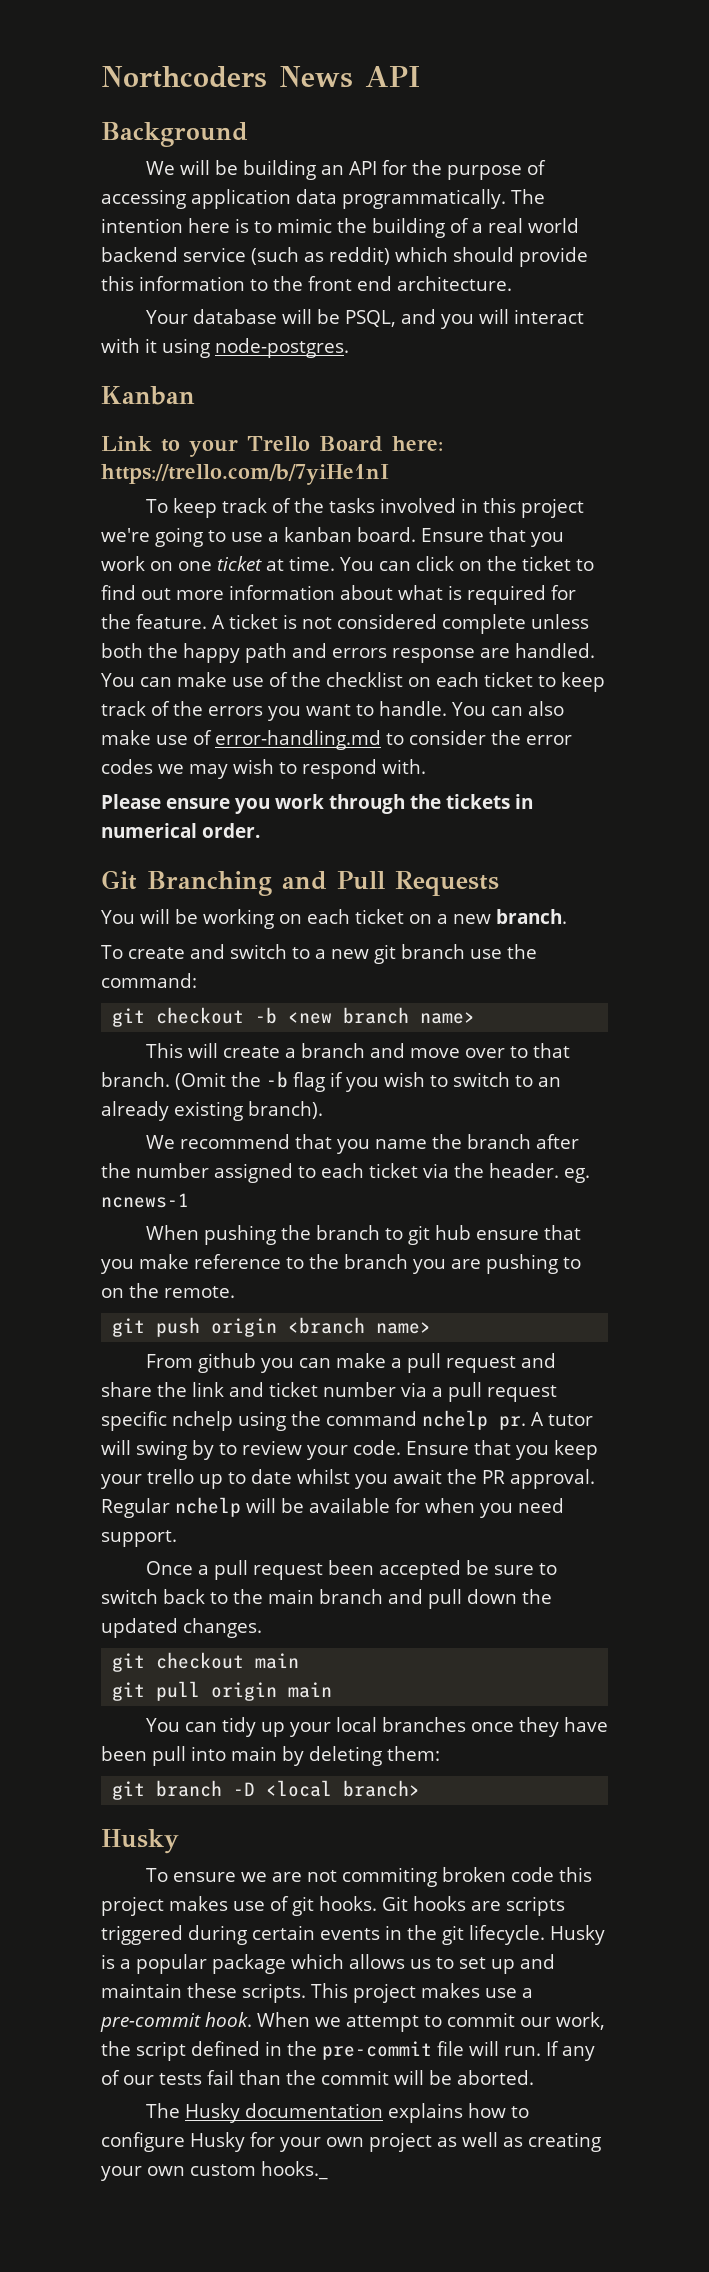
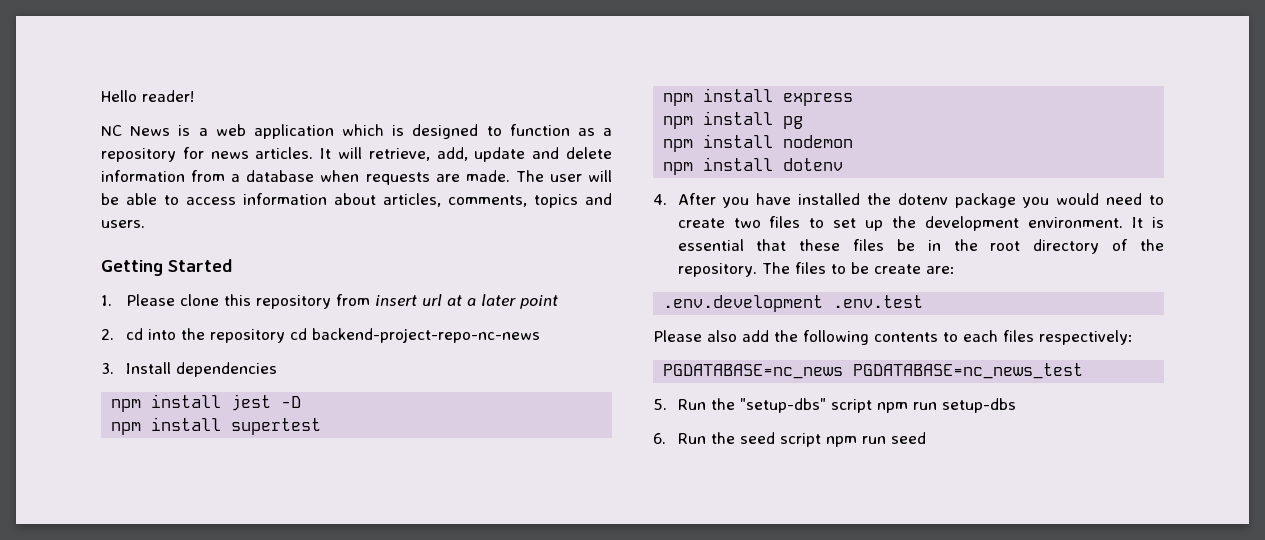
- Northcoders News API
- Background
- We will be building an API for the purpose of accessing application data programmatically. The intention here is to mimic the building of a real world backend service (such as reddit) which should provide this information to the front end architecture.
- Your database will be PSQL, and you will interact with it using node-postgres.
- Kanban
- Link to your Trello Board here: https://trello.com/b/7yiHe1nI
- To keep track of the tasks involved in this project we're going to use a kanban board. Ensure that you work on one ticket at time. You can click on the ticket to find out more information about what is required for the feature. A ticket is not considered complete unless both the happy path and errors response are handled. You can make use of the checklist on each ticket to keep track of the errors you want to handle. You can also make use of error-handling.md to consider the error codes we may wish to respond with.
- Please ensure you work through the tickets in numerical order.
- Git Branching and Pull Requests
- You will be working on each ticket on a new branch.
- To create and switch to a new git branch use the command:
- git checkout -b <new branch name>
- This will create a branch and move over to that branch. (Omit the -b flag if you wish to switch to an already existing branch).
- We recommend that you name the branch after the number assigned to each ticket via the header. eg. ncnews-1
- When pushing the branch to git hub ensure that you make reference to the branch you are pushing to on the remote.
- git push origin <branch name>
- From github you can make a pull request and share the link and ticket number via a pull request specific nchelp using the command nchelp pr. A tutor will swing by to review your code. Ensure that you keep your trello up to date whilst you await the PR approval. Regular nchelp will be available for when you need support.
- Once a pull request been accepted be sure to switch back to the main branch and pull down the updated changes.
- git checkout main
- git pull origin main
- You can tidy up your local branches once they have been pull into main by deleting them:
- git branch -D <local branch>
- Husky
- To ensure we are not commiting broken code this project makes use of git hooks. Git hooks are scripts triggered during certain events in the git lifecycle. Husky is a popular package which allows us to set up and maintain these scripts. This project makes use a pre-commit hook. When we attempt to commit our work, the script defined in the pre-commit file will run. If any of our tests fail than the commit will be aborted.
- The Husky documentation explains how to configure Husky for your own project as well as creating your own custom hooks._
+ Hello reader!
+ NC News is a web application which is designed to function as a repository for news articles. It will retrieve, add, update and delete information from a database when requests are made. The user will be able to access information about articles, comments, topics and users.
+ Getting Started
+ 1. Please clone this repository from insert url at a later point
+ 2. cd into the repository cd backend-project-repo-nc-news
+ 3. Install dependencies
+ npm install jest -D
+ npm install supertest
+ npm install express
+ npm install pg
+ npm install nodemon
+ npm install dotenv
+ 4. After you have installed the dotenv package you would need to create two files to set up the development environment. It is essential that these files be in the root directory of the repository. The files to be create are:
+ .env.development .env.test
+ Please also add the following contents to each files respectively:
+ PGDATABASE=nc_news PGDATABASE=nc_news_test
+ 5. Run the "setup-dbs" script npm run setup-dbs
+ 6. Run the seed script npm run seed

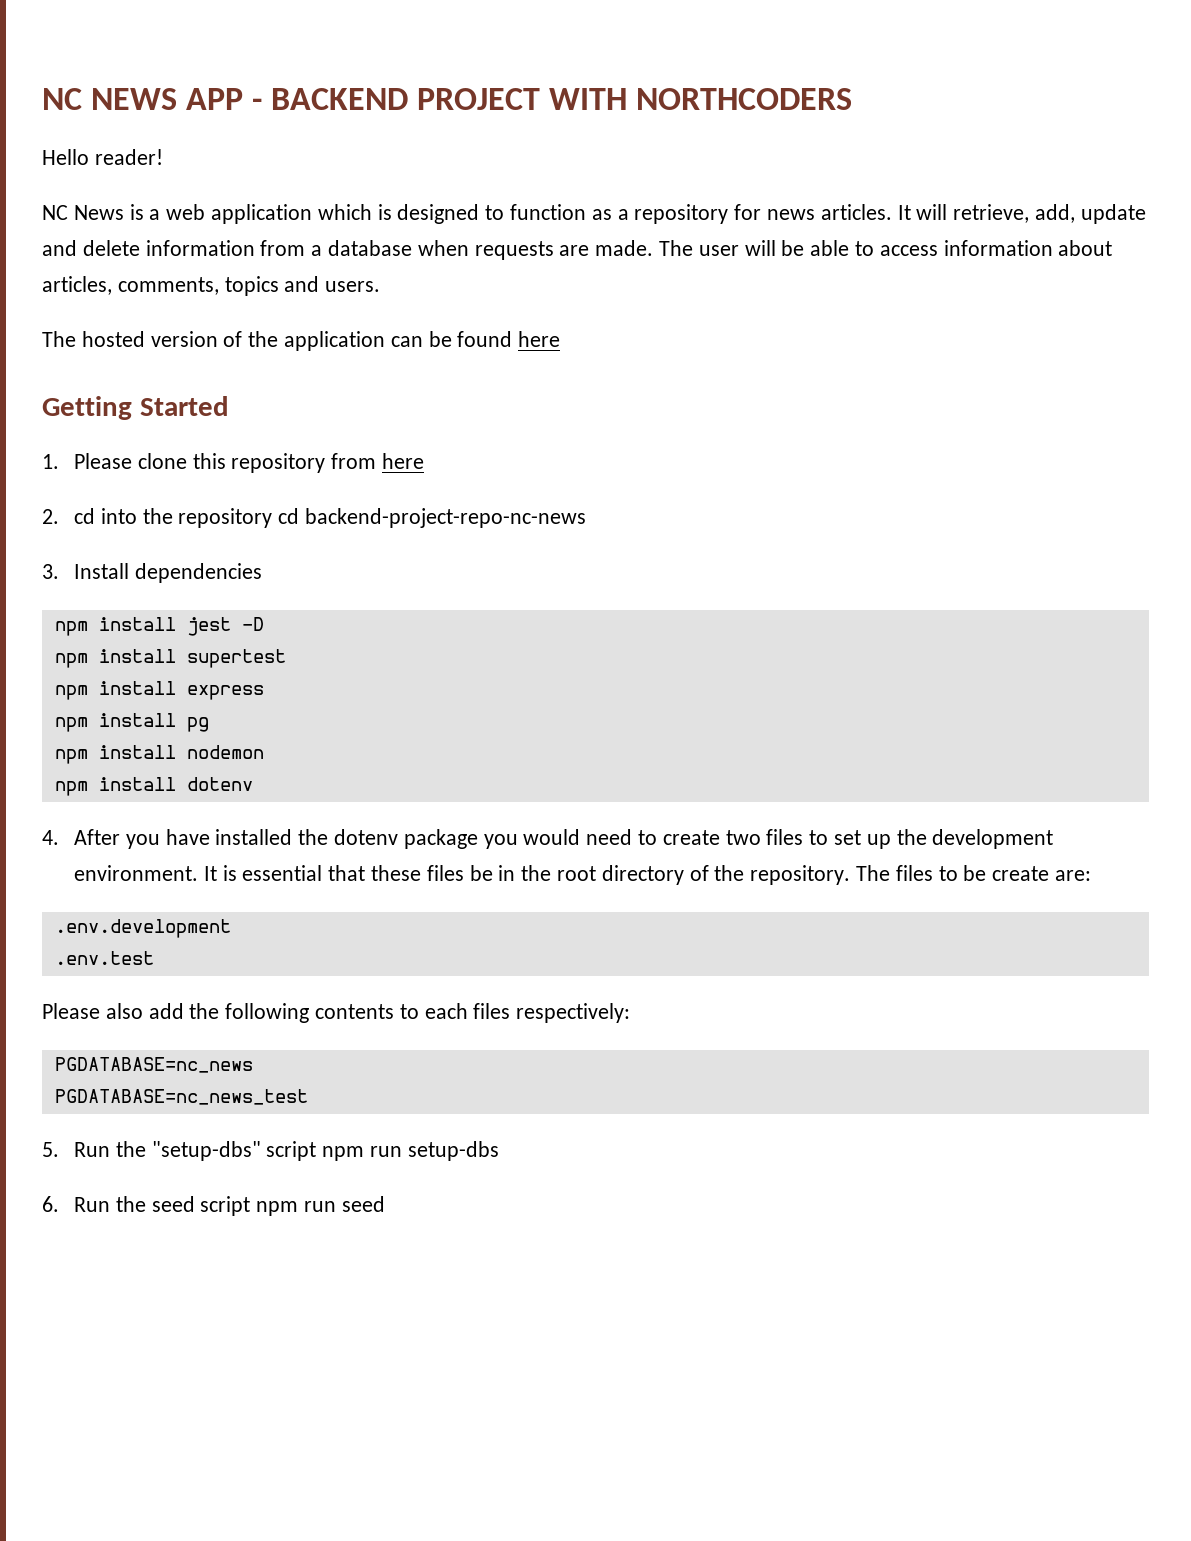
+ NC NEWS APP - BACKEND PROJECT WITH NORTHCODERS
+ The hosted version of the application can be found here
- 1. Please clone this repository from insert url at a later point
+ 1. Please clone this repository from here
- .env.development .env.test
+ .env.development
+ .env.test
- PGDATABASE=nc_news PGDATABASE=nc_news_test
+ PGDATABASE=nc_news
+ PGDATABASE=nc_news_test

